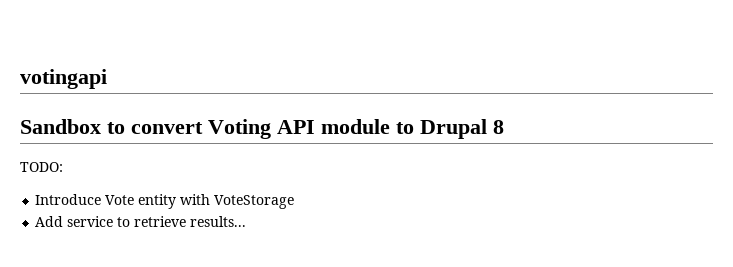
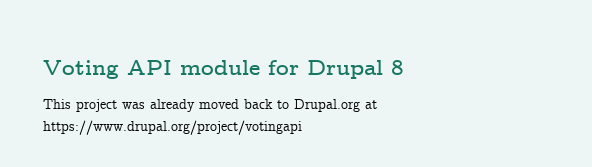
- votingapi
- Sandbox to convert Voting API module to Drupal 8
+ Voting API module for Drupal 8
- TODO:
- Introduce Vote entity with VoteStorage
- Add service to retrieve results...
+ This project was already moved back to Drupal.org at https://www.drupal.org/project/votingapi

